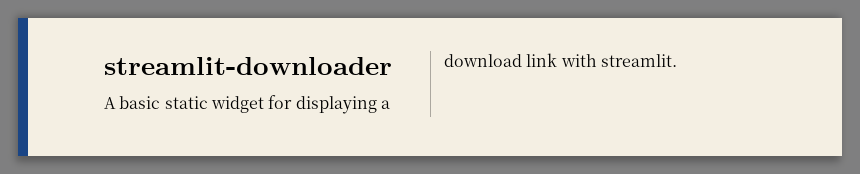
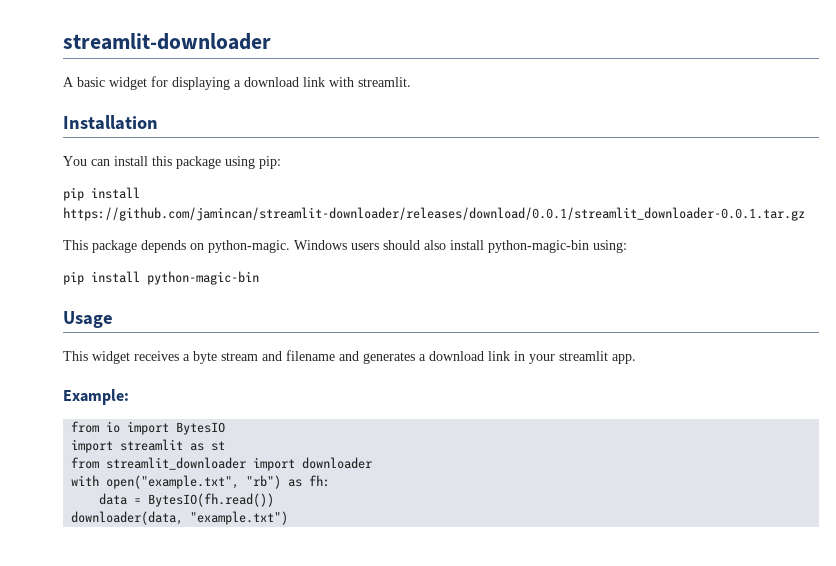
- A basic static widget for displaying a download link with streamlit.
+ A basic widget for displaying a download link with streamlit.
+ Installation
+ You can install this package using pip:
+ pip install https://github.com/jamincan/streamlit-downloader/releases/download/0.0.1/streamlit_downloader-0.0.1.tar.gz
+ This package depends on python-magic. Windows users should also install python-magic-bin using:
+ pip install python-magic-bin
+ Usage
+ This widget receives a byte stream and filename and generates a download link in your streamlit app.
+ Example:
+ from io import BytesIO
+ import streamlit as st
+ from streamlit_downloader import downloader
+ with open("example.txt", "rb") as fh:
+ data = BytesIO(fh.read())
+ downloader(data, "example.txt")

